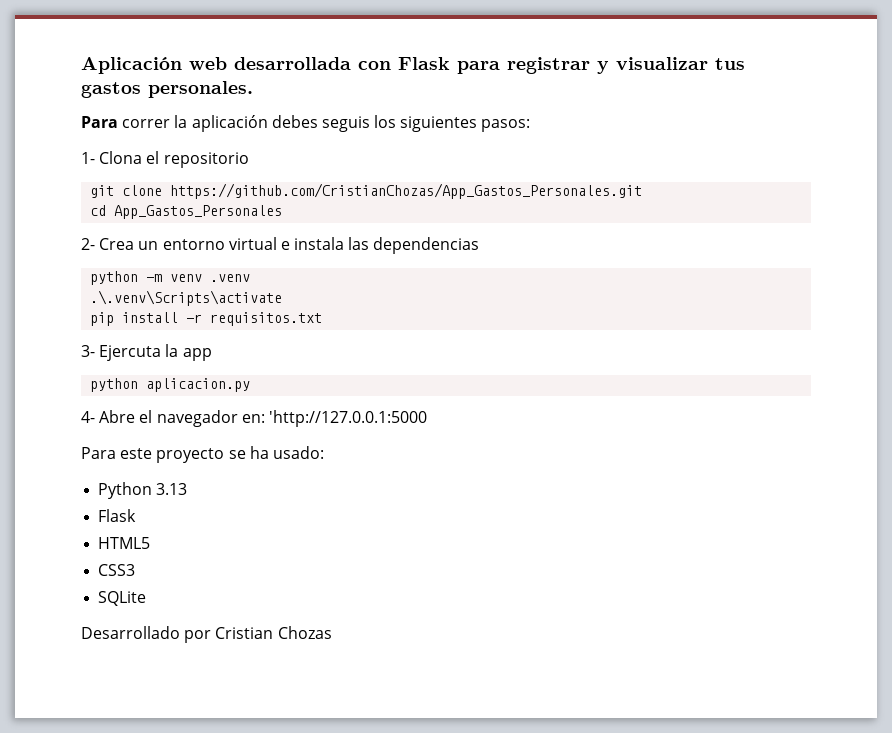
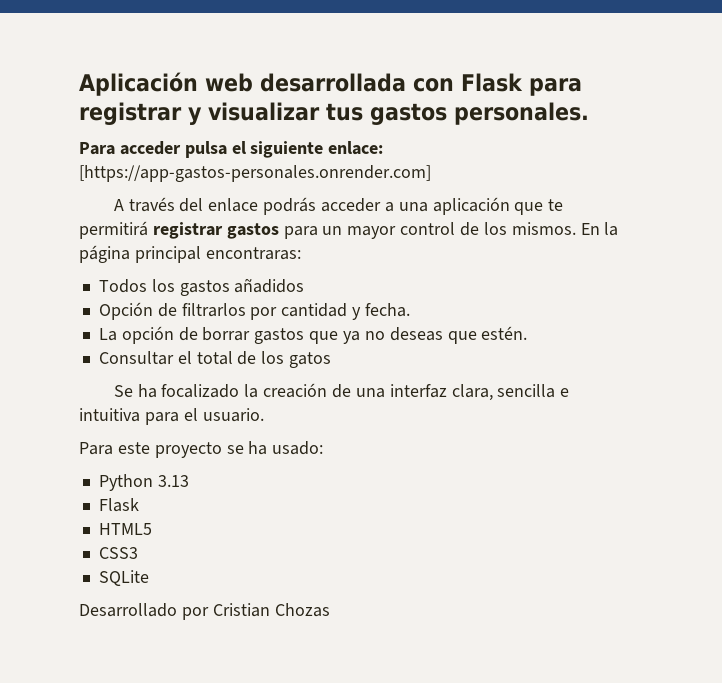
- Para correr la aplicación debes seguis los siguientes pasos:
- 1- Clona el repositorio
- git clone https://github.com/CristianChozas/App_Gastos_Personales.git
- cd App_Gastos_Personales
- 2- Crea un entorno virtual e instala las dependencias
- python -m venv .venv
- .\.venv\Scripts\activate
- pip install -r requisitos.txt
- 3- Ejercuta la app
- python aplicacion.py
- 4- Abre el navegador en: 'http://127.0.0.1:5000
+ Para acceder pulsa el siguiente enlace: [https://app-gastos-personales.onrender.com]
+ A través del enlace podrás acceder a una aplicación que te permitirá registrar gastos para un mayor control de los mismos. En la página principal encontraras:
+ Todos los gastos añadidos
+ Opción de filtrarlos por cantidad y fecha.
+ La opción de borrar gastos que ya no deseas que estén.
+ Consultar el total de los gatos
+ Se ha focalizado la creación de una interfaz clara, sencilla e intuitiva para el usuario.

